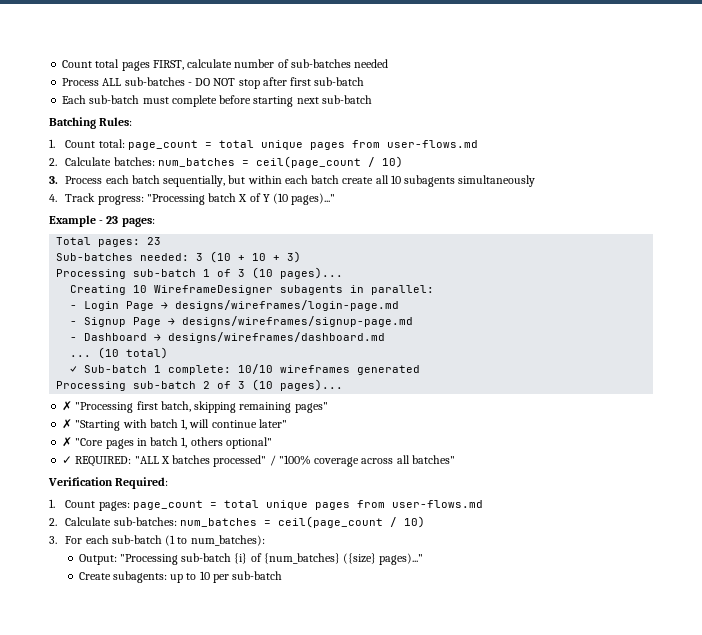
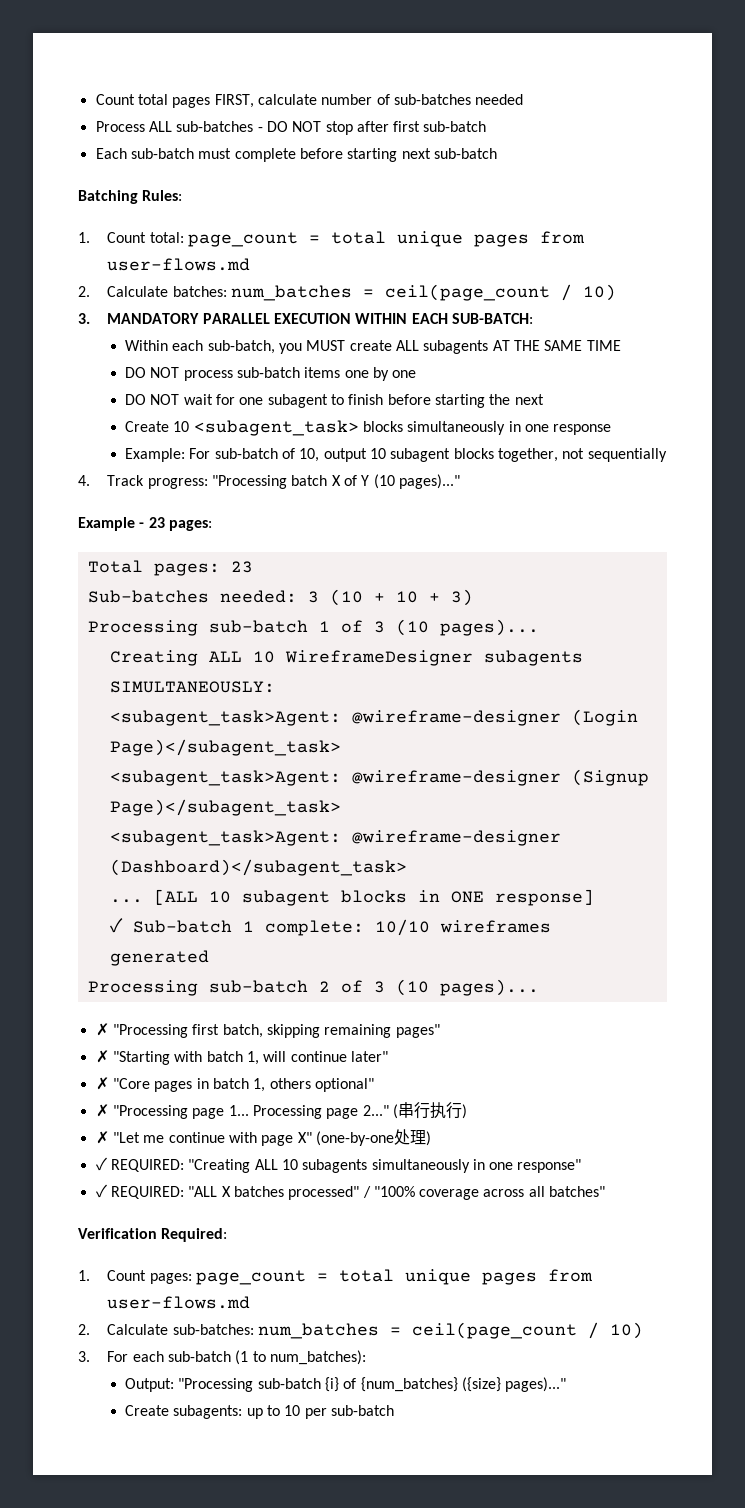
- 3. Process each batch sequentially, but within each batch create all 10 subagents simultaneously
+ 3. MANDATORY PARALLEL EXECUTION WITHIN EACH SUB-BATCH:
+ Within each sub-batch, you MUST create ALL subagents AT THE SAME TIME
+ DO NOT process sub-batch items one by one
+ DO NOT wait for one subagent to finish before starting the next
+ Create 10 <subagent_task> blocks simultaneously in one response
+ Example: For sub-batch of 10, output 10 subagent blocks together, not sequentially
- Creating 10 WireframeDesigner subagents in parallel:
- - Login Page → designs/wireframes/login-page.md
- - Signup Page → designs/wireframes/signup-page.md
- - Dashboard → designs/wireframes/dashboard.md
- ... (10 total)
+ Creating ALL 10 WireframeDesigner subagents SIMULTANEOUSLY:
+ <subagent_task>Agent: @wireframe-designer (Login Page)</subagent_task>
+ <subagent_task>Agent: @wireframe-designer (Signup Page)</subagent_task>
+ <subagent_task>Agent: @wireframe-designer (Dashboard)</subagent_task>
+ ... [ALL 10 subagent blocks in ONE response]
+ ✗ "Processing page 1... Processing page 2..." (串行执行)
+ ✗ "Let me continue with page X" (one-by-one处理)
+ ✓ REQUIRED: "Creating ALL 10 subagents simultaneously in one response"

